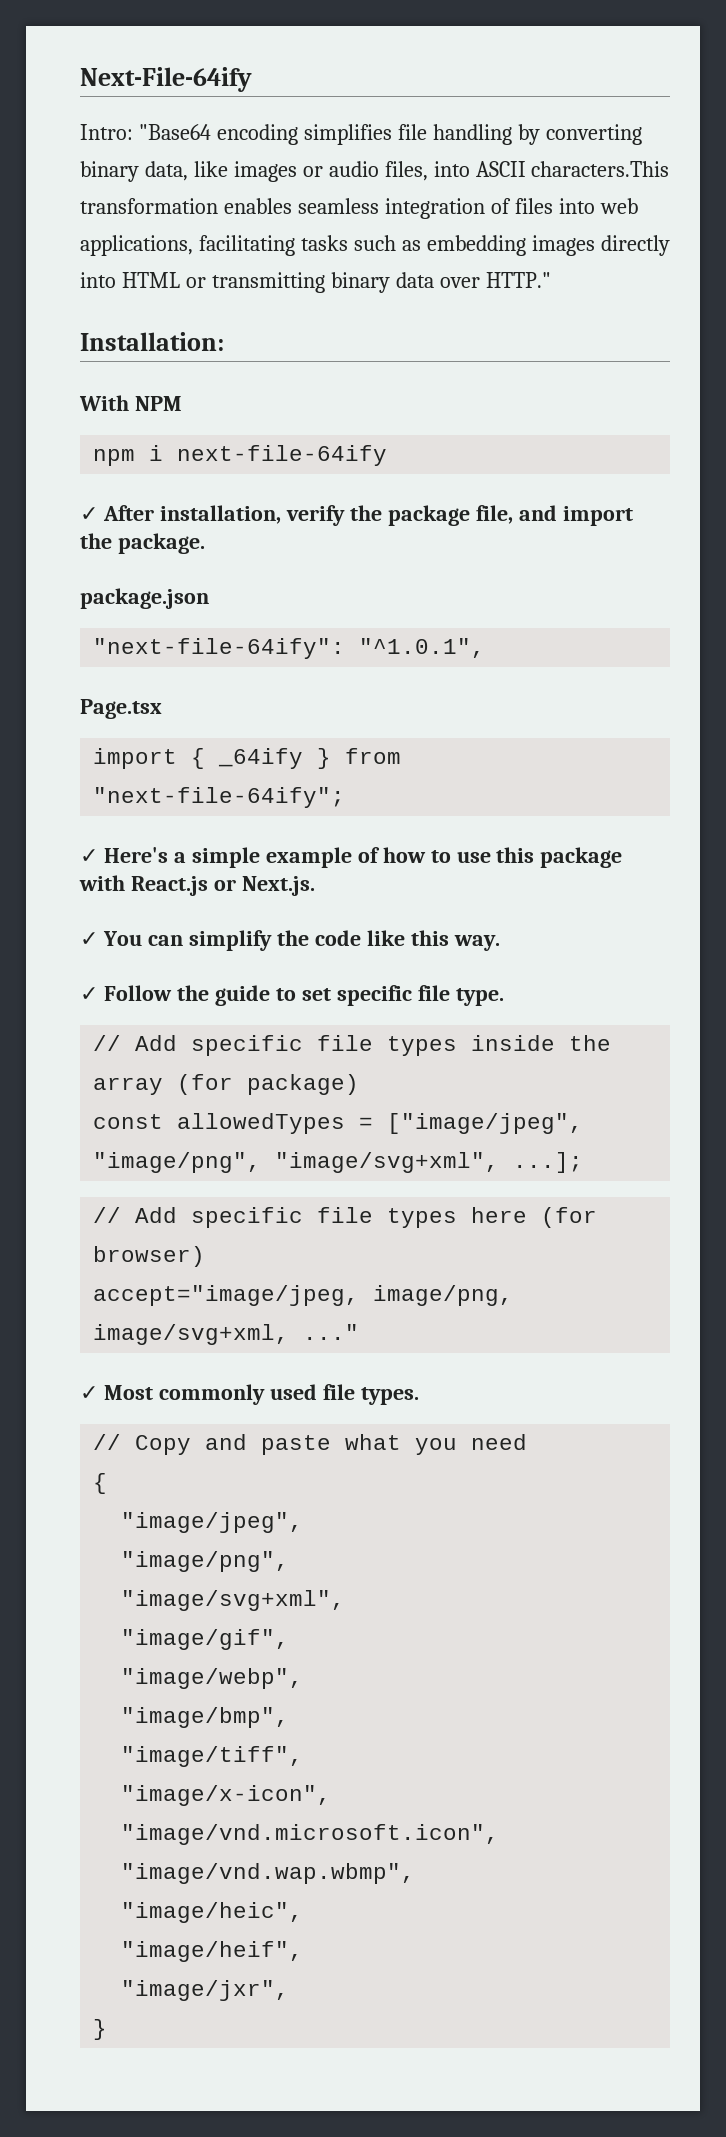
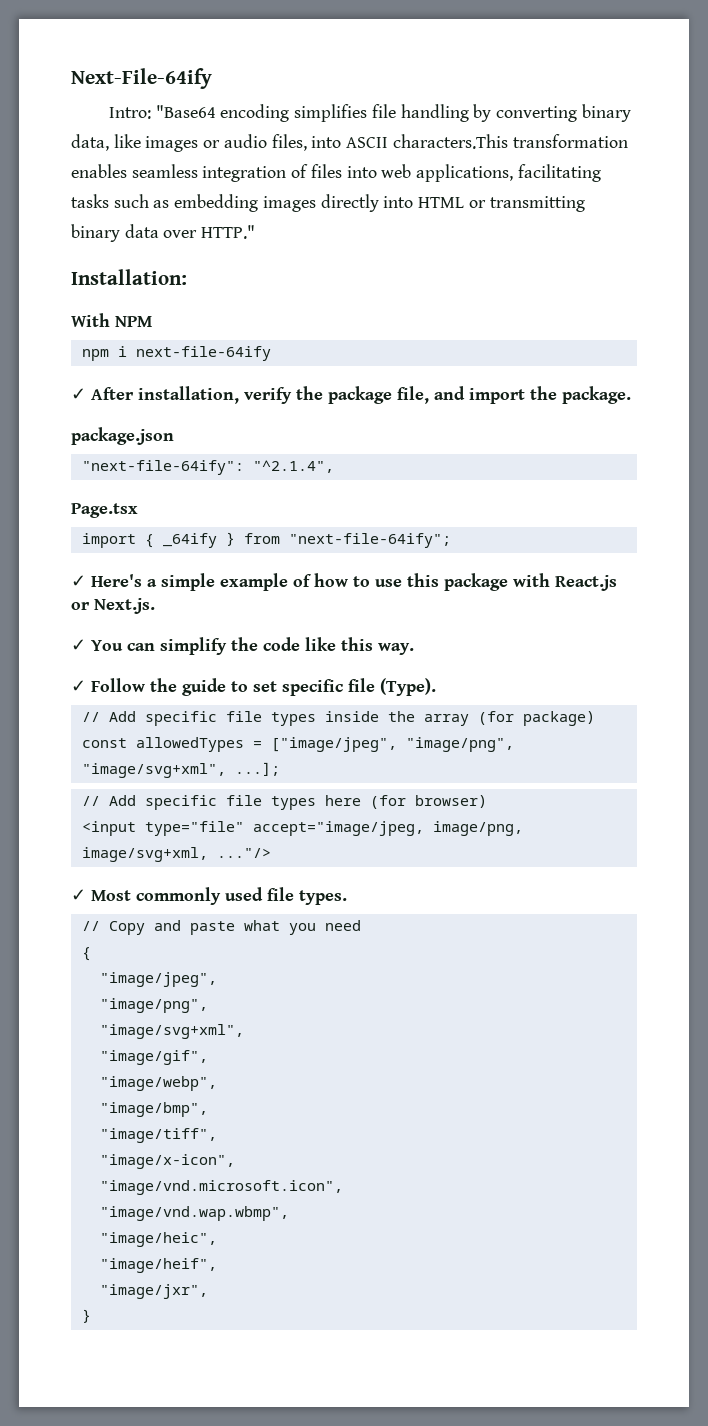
- "next-file-64ify": "^1.0.1",
+ "next-file-64ify": "^2.1.4",
- ✓ Follow the guide to set specific file type.
+ ✓ Follow the guide to set specific file (Type).
- accept="image/jpeg, image/png, image/svg+xml, ..."
+ <input type="file" accept="image/jpeg, image/png, image/svg+xml, ..."/>

